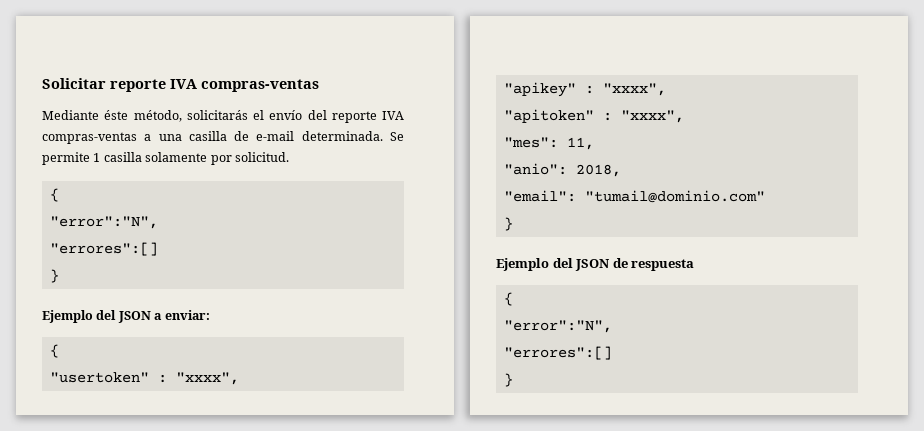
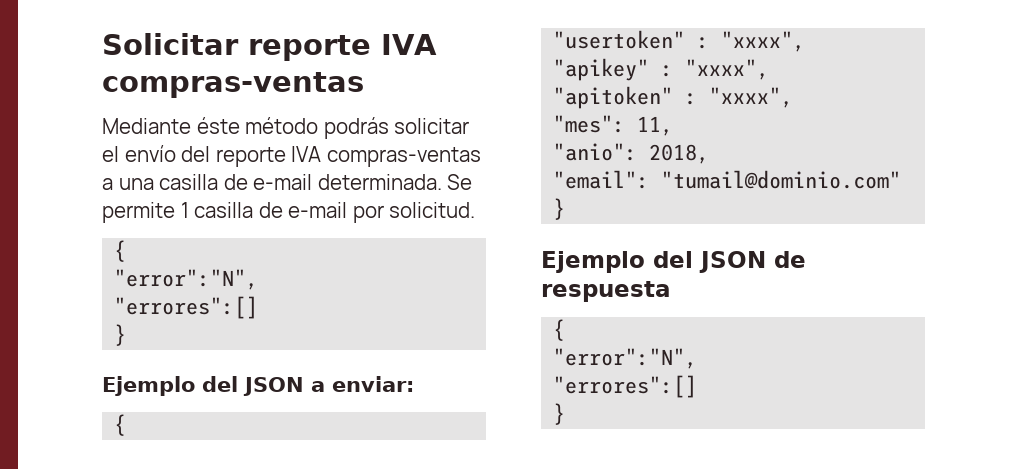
- Mediante éste método, solicitarás el envío del reporte IVA compras-ventas a una casilla de e-mail determinada.
+ Mediante éste método podrás solicitar el envío del reporte IVA compras-ventas a una casilla de e-mail determinada.
- Se permite 1 casilla solamente por solicitud.
+ Se permite 1 casilla de e-mail por solicitud.

